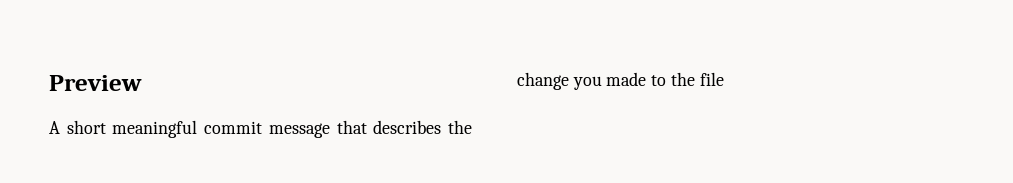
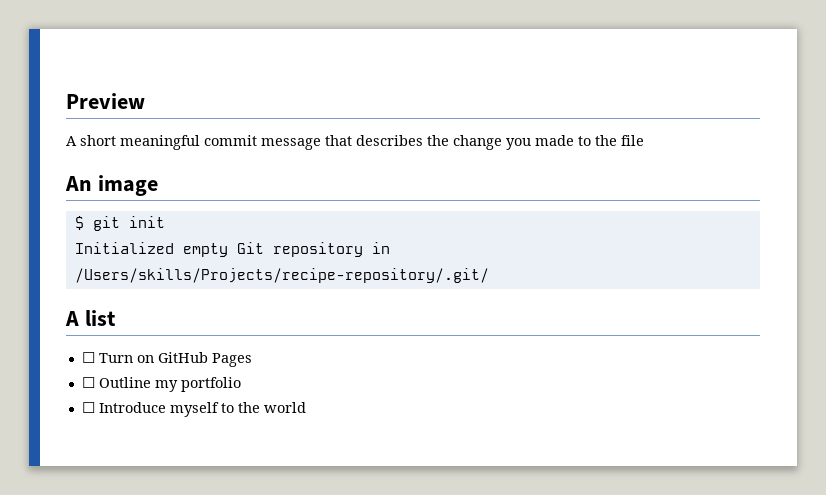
+ An image
+ $ git init
+ Initialized empty Git repository in /Users/skills/Projects/recipe-repository/.git/
+ A list
+ ☐ Turn on GitHub Pages
+ ☐ Outline my portfolio
+ ☐ Introduce myself to the world

